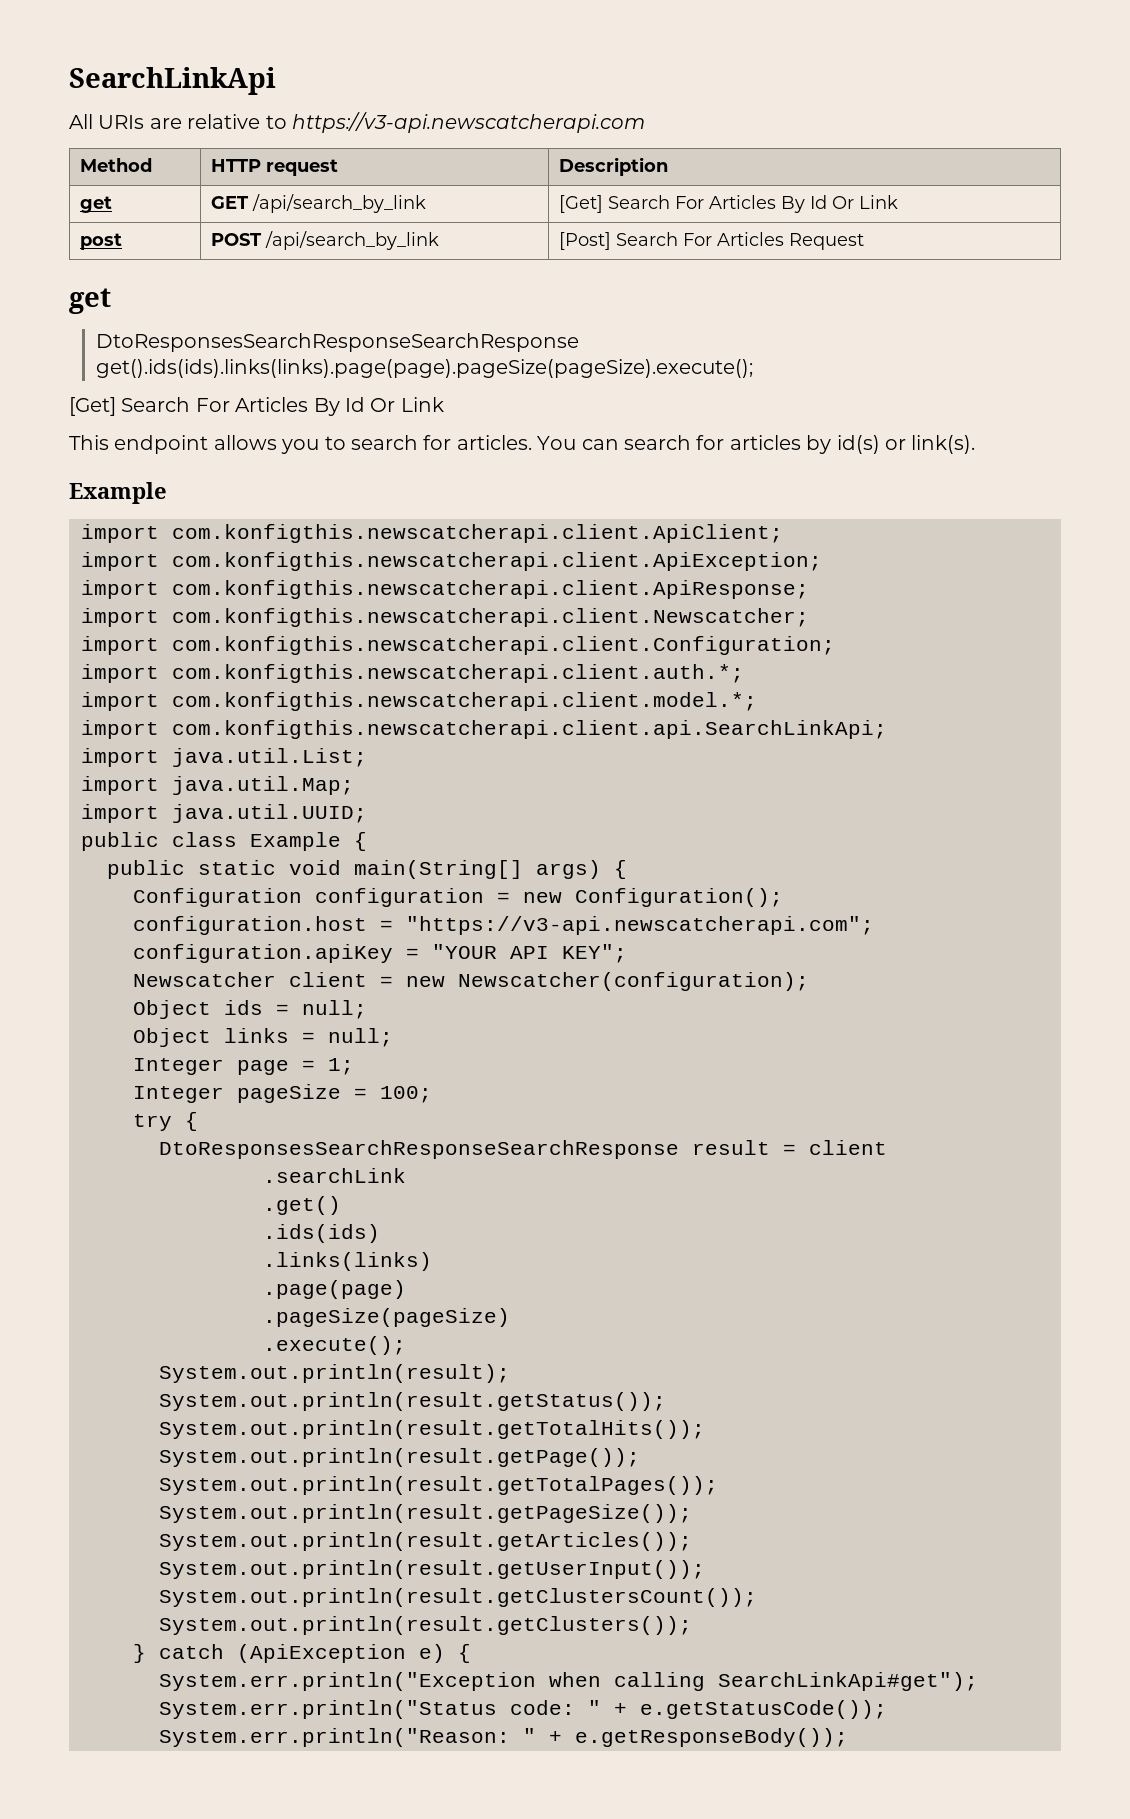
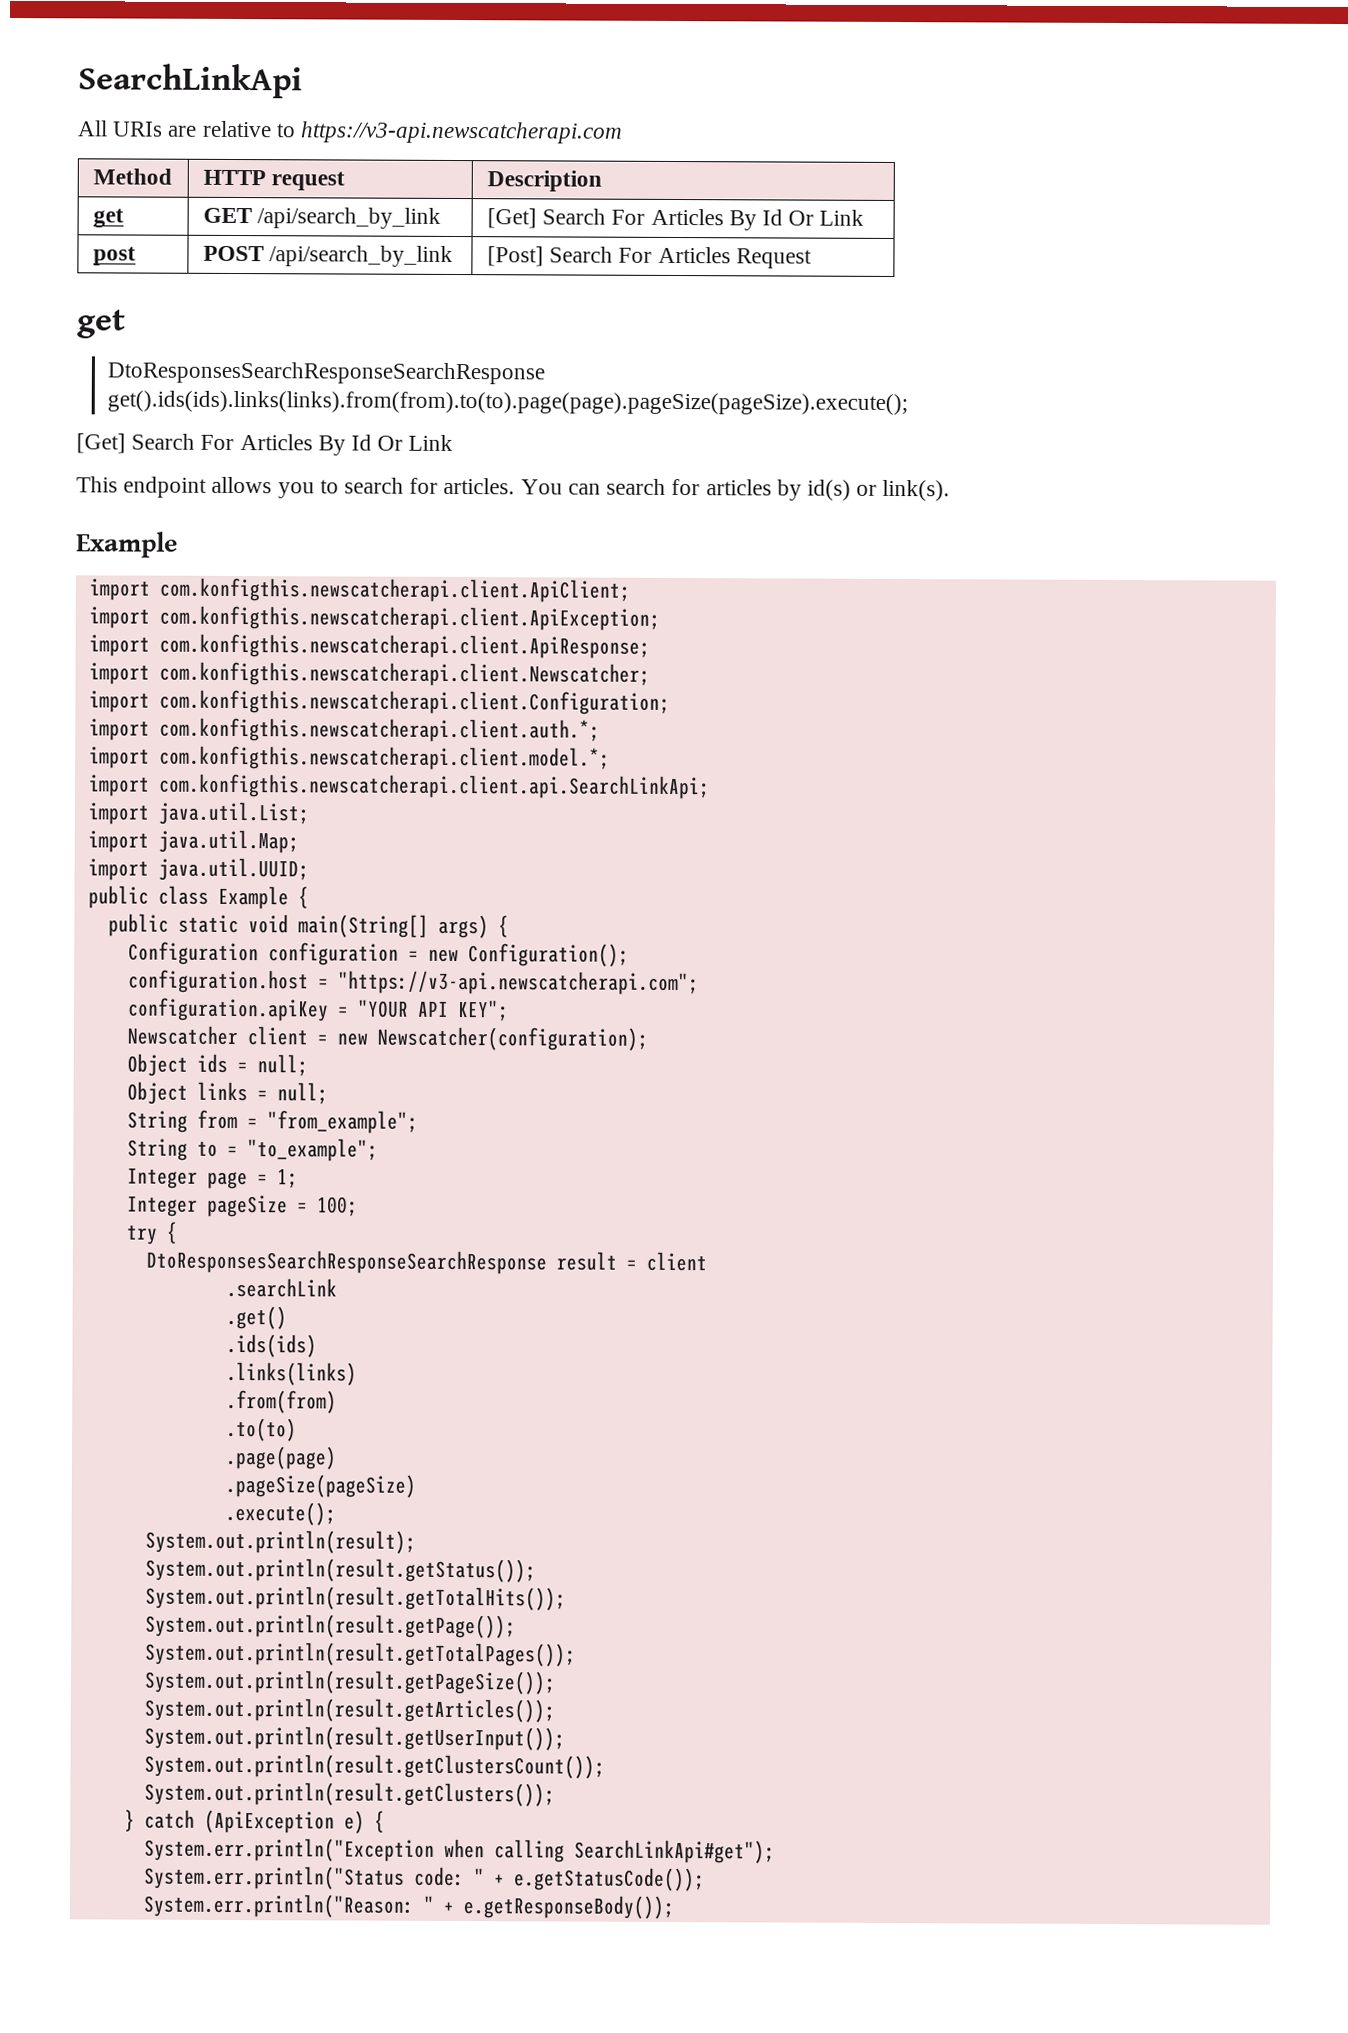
- DtoResponsesSearchResponseSearchResponse get().ids(ids).links(links).page(page).pageSize(pageSize).execute();
+ DtoResponsesSearchResponseSearchResponse get().ids(ids).links(links).from(from).to(to).page(page).pageSize(pageSize).execute();
+ String from = "from_example";
+ String to = "to_example";
+ .from(from)
+ .to(to)

